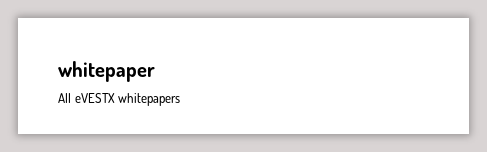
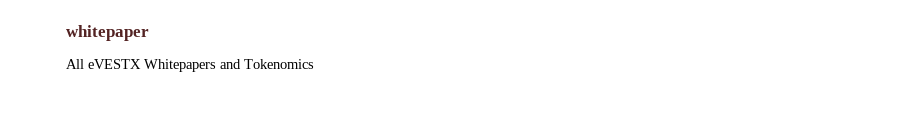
- All eVESTX whitepapers
+ All eVESTX Whitepapers and Tokenomics

